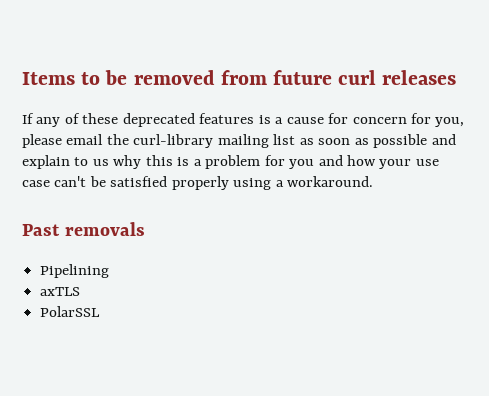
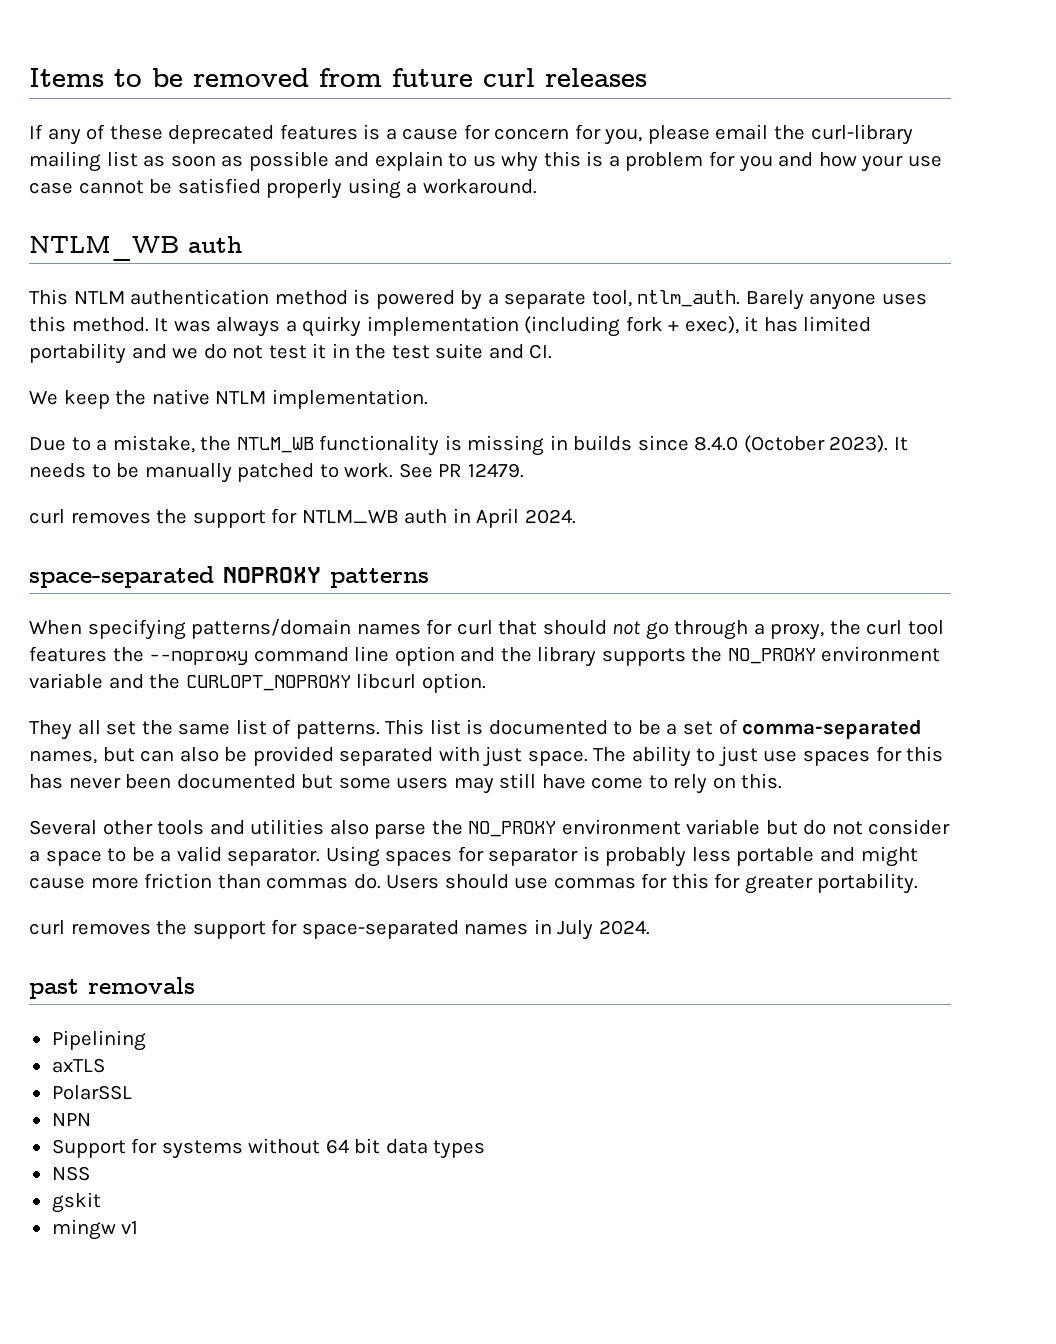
- If any of these deprecated features is a cause for concern for you, please email the curl-library mailing list as soon as possible and explain to us why this is a problem for you and how your use case can't be satisfied properly using a workaround.
- Past removals
+ If any of these deprecated features is a cause for concern for you, please email the curl-library mailing list as soon as possible and explain to us why this is a problem for you and how your use case cannot be satisfied properly using a workaround.
+ NTLM_WB auth
+ This NTLM authentication method is powered by a separate tool, ntlm_auth. Barely anyone uses this method. It was always a quirky implementation (including fork + exec), it has limited portability and we do not test it in the test suite and CI.
+ We keep the native NTLM implementation.
+ Due to a mistake, the NTLM_WB functionality is missing in builds since 8.4.0 (October 2023). It needs to be manually patched to work. See PR 12479.
+ curl removes the support for NTLM_WB auth in April 2024.
+ space-separated NOPROXY patterns
+ When specifying patterns/domain names for curl that should not go through a proxy, the curl tool features the --noproxy command line option and the library supports the NO_PROXY environment variable and the CURLOPT_NOPROXY libcurl option.
+ They all set the same list of patterns. This list is documented to be a set of comma-separated names, but can also be provided separated with just space. The ability to just use spaces for this has never been documented but some users may still have come to rely on this.
+ Several other tools and utilities also parse the NO_PROXY environment variable but do not consider a space to be a valid separator. Using spaces for separator is probably less portable and might cause more friction than commas do. Users should use commas for this for greater portability.
+ curl removes the support for space-separated names in July 2024.
+ past removals
  Pipelining
  axTLS
  PolarSSL
+ NPN
+ Support for systems without 64 bit data types
+ NSS
+ gskit
+ mingw v1

